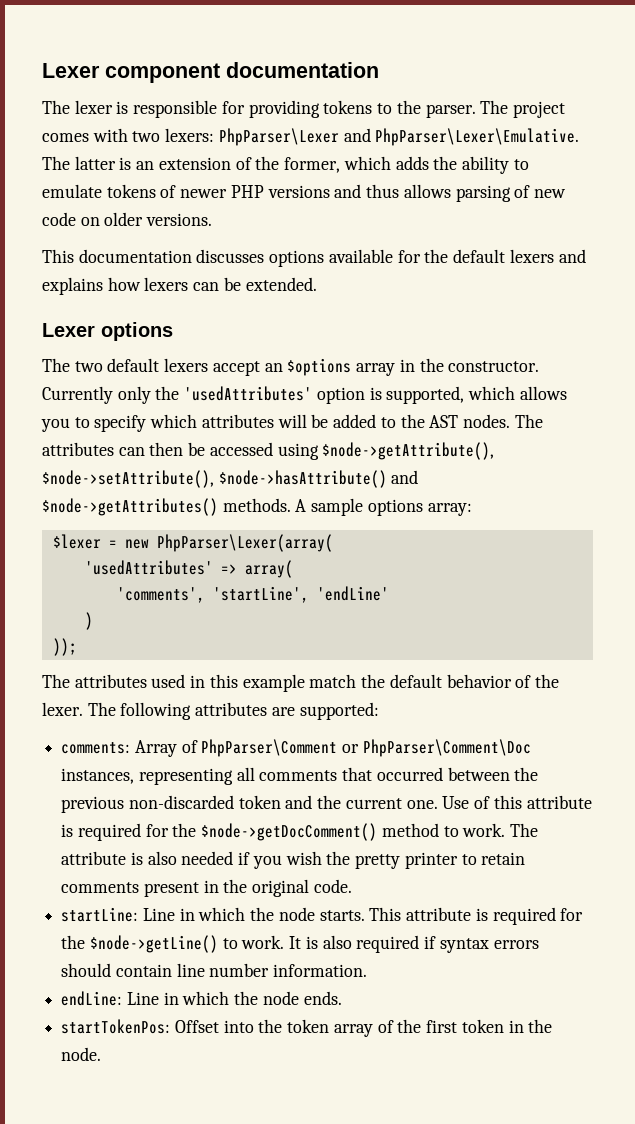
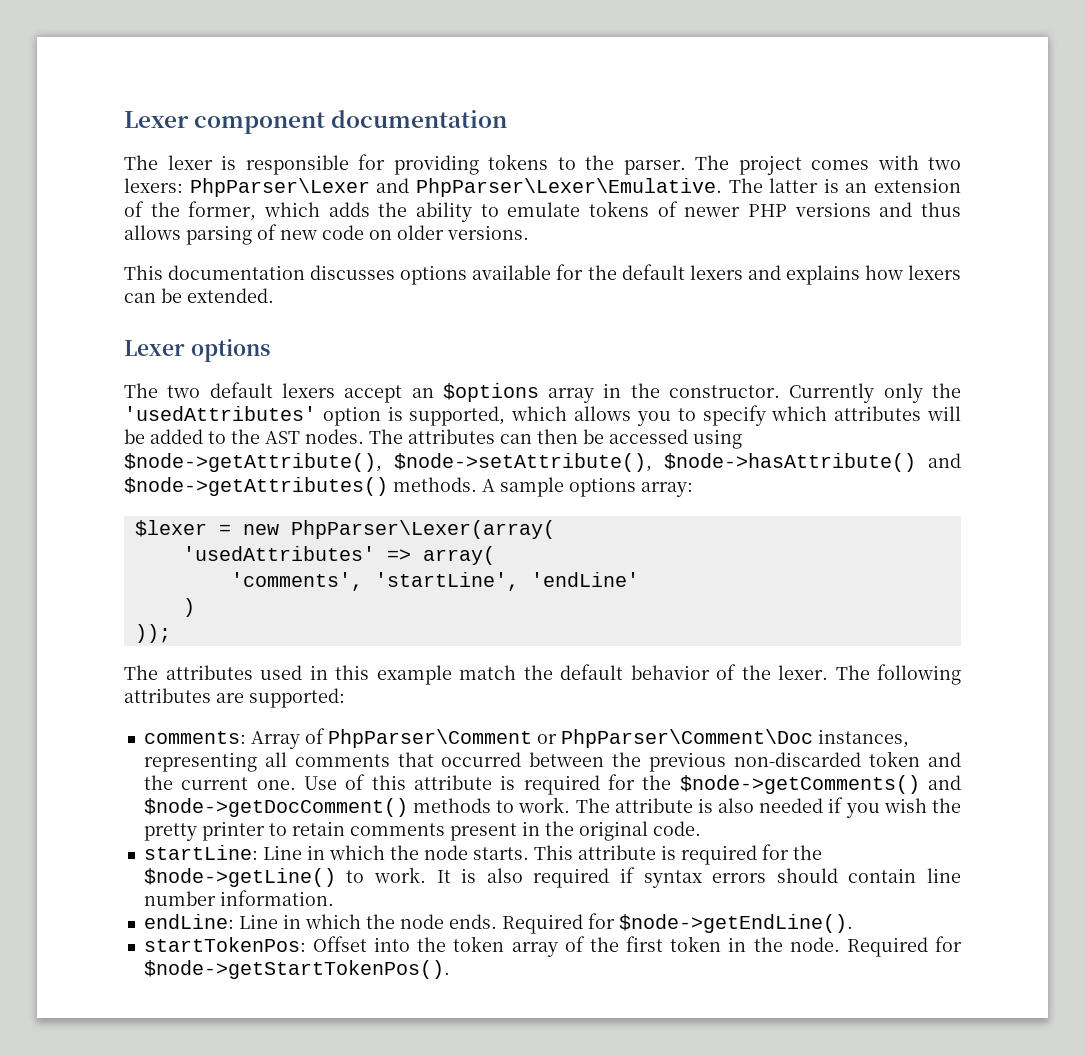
- Use of this attribute is required for the $node->getDocComment() method to work.
+ Use of this attribute is required for the $node->getComments() and $node->getDocComment() methods to work.
+ Required for $node->getEndLine().
+ Required for $node->getStartTokenPos().

